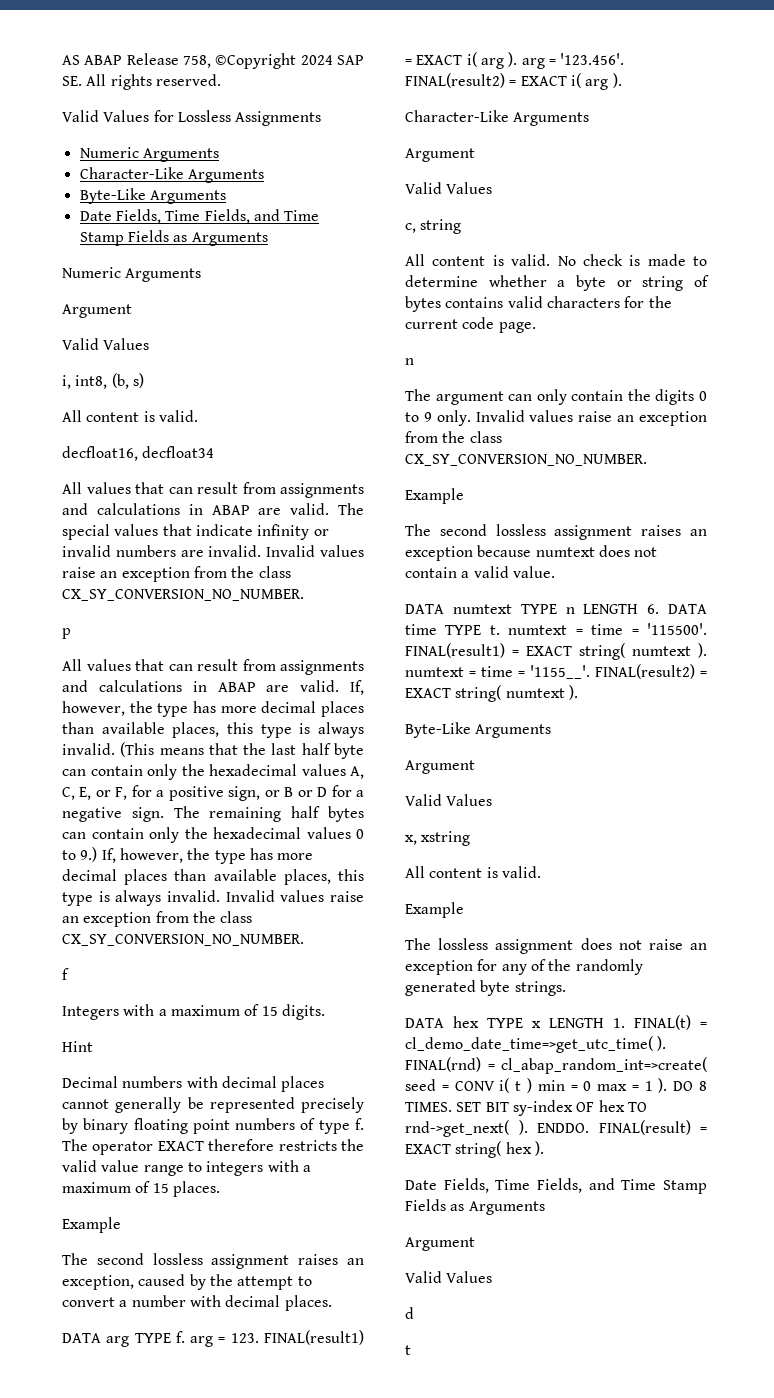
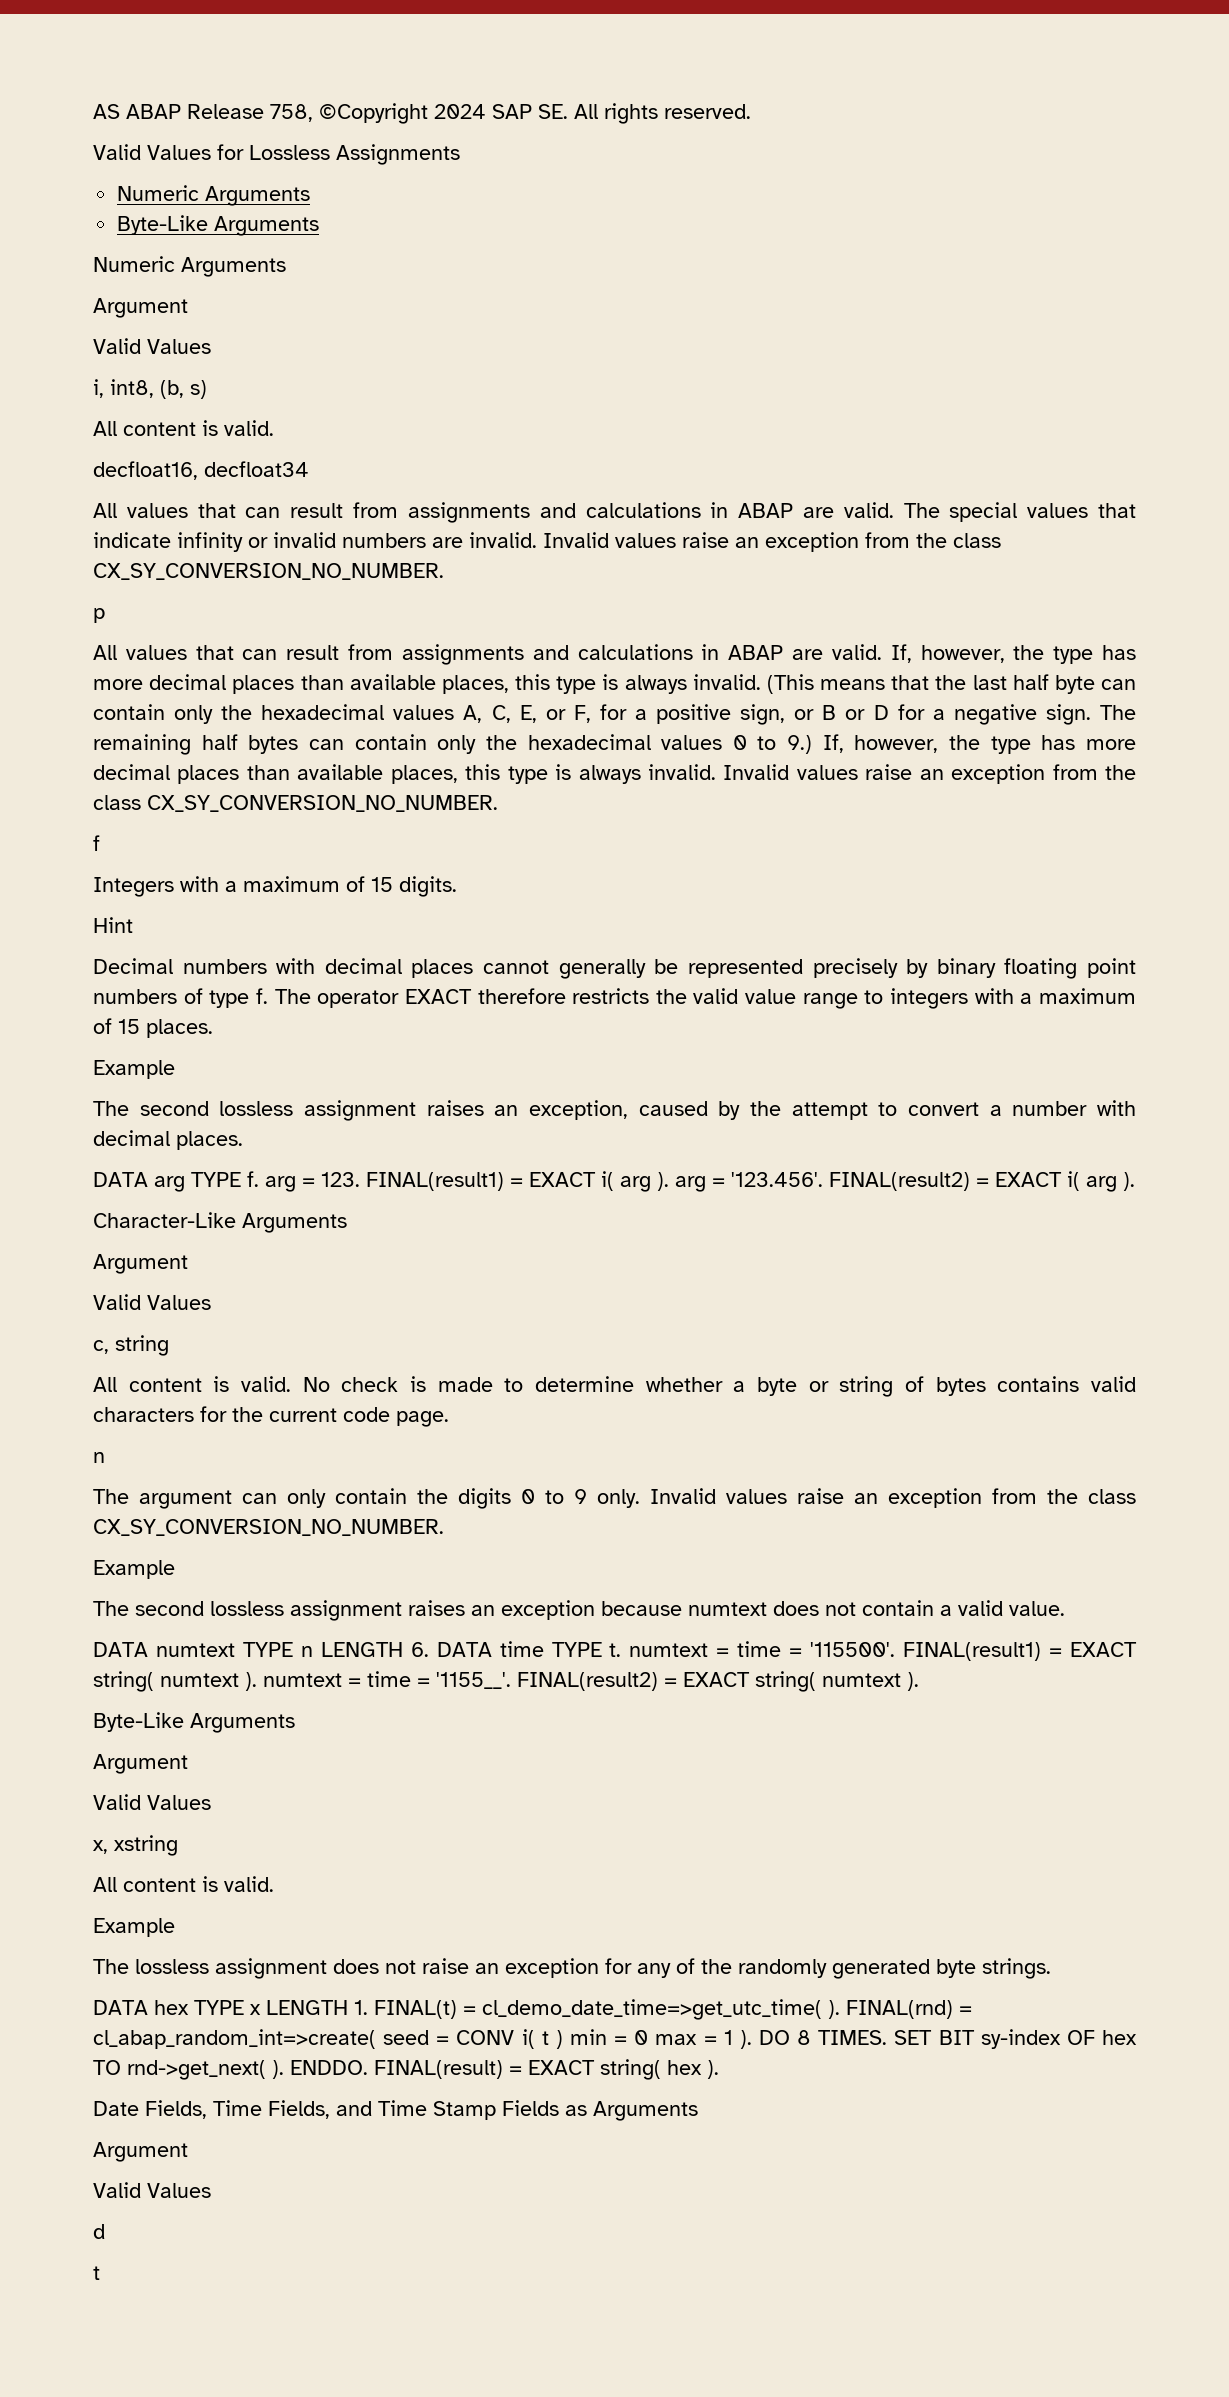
  Valid Values for Lossless Assignments
  Numeric Arguments
- Character-Like Arguments
  Byte-Like Arguments
- Date Fields, Time Fields, and Time Stamp Fields as Arguments

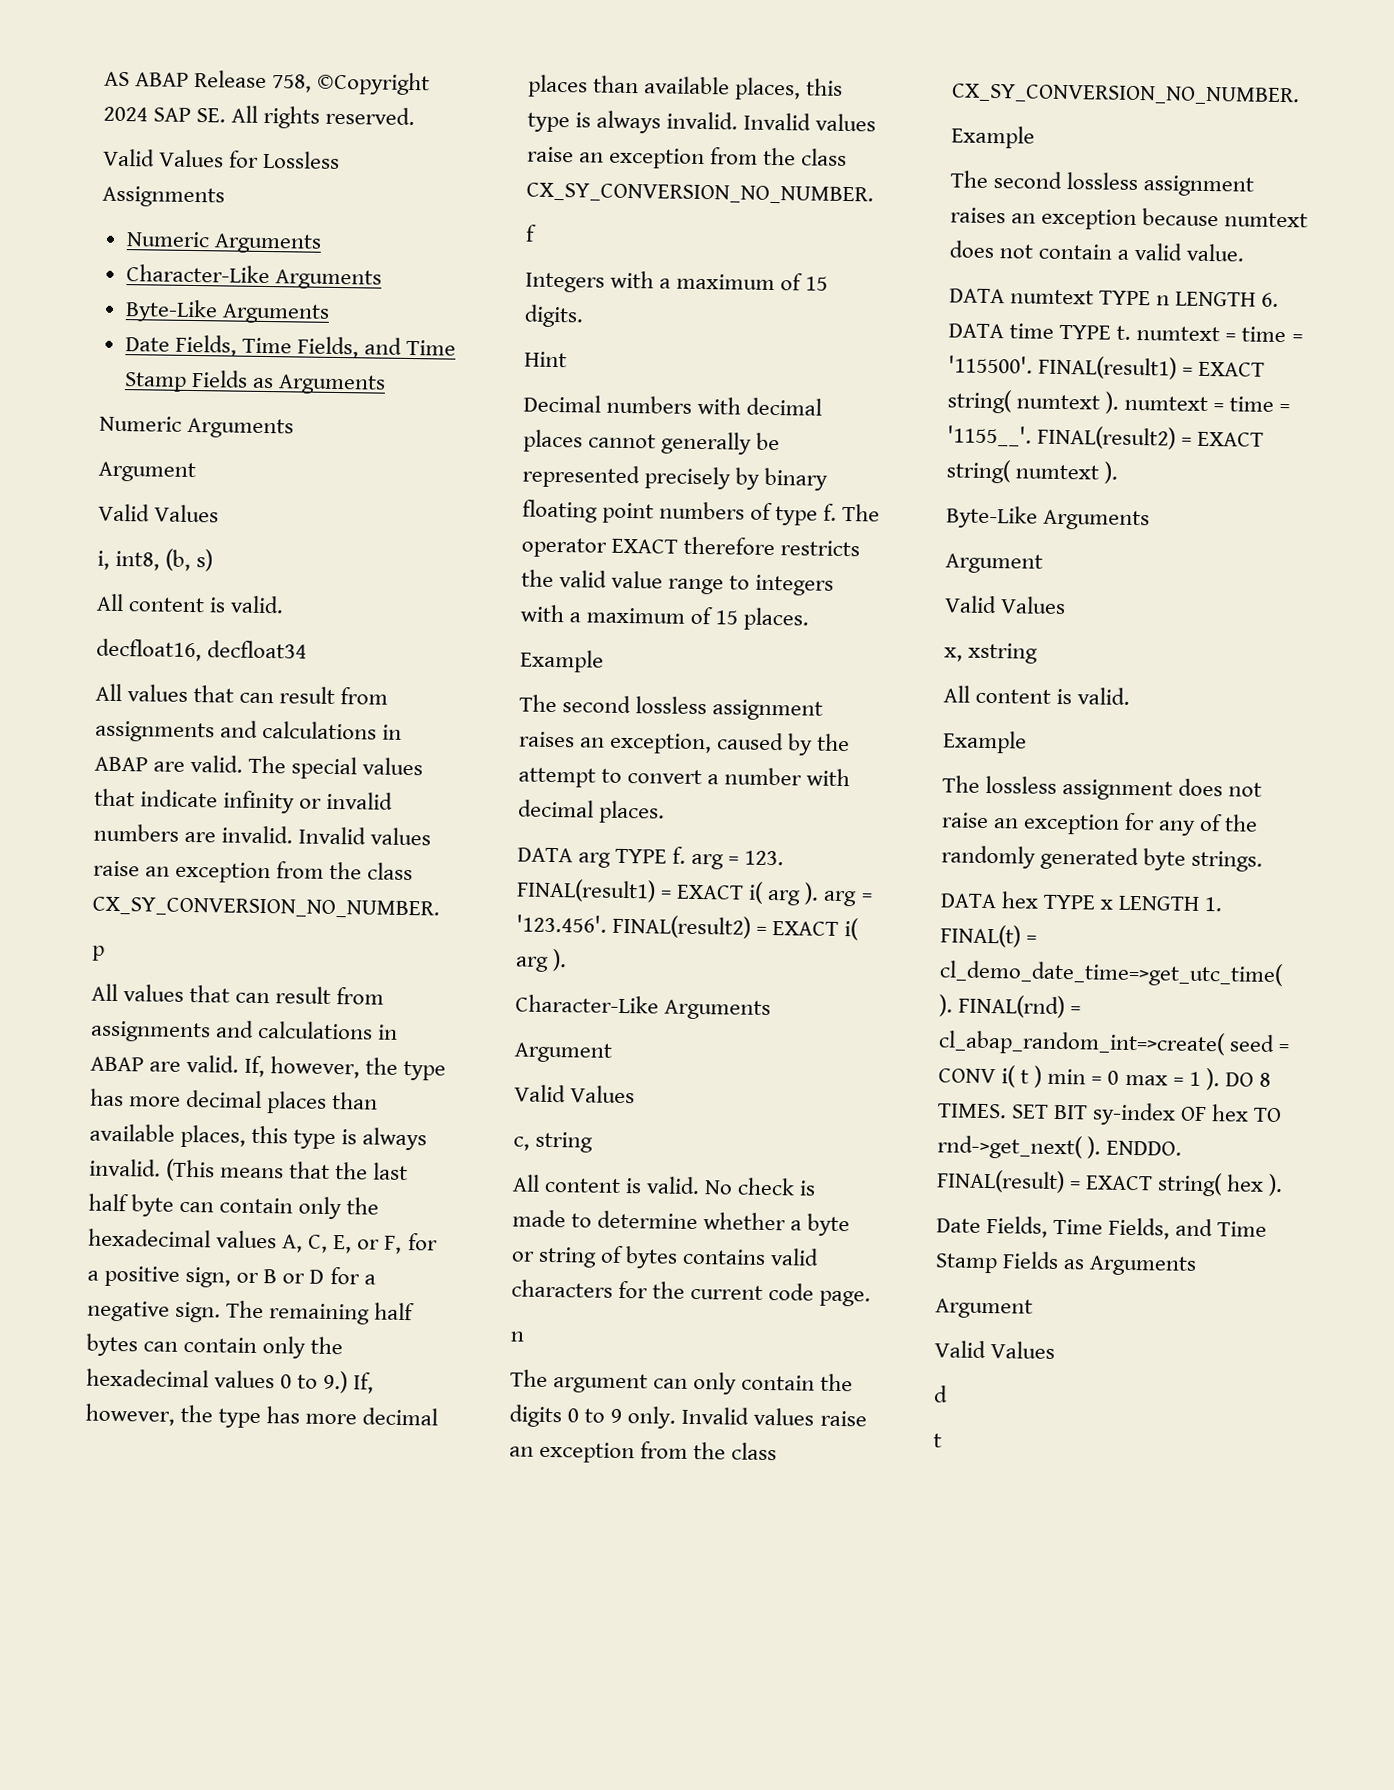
  Valid Values for Lossless Assignments
  Numeric Arguments
+ Character-Like Arguments
  Byte-Like Arguments
+ Date Fields, Time Fields, and Time Stamp Fields as Arguments

